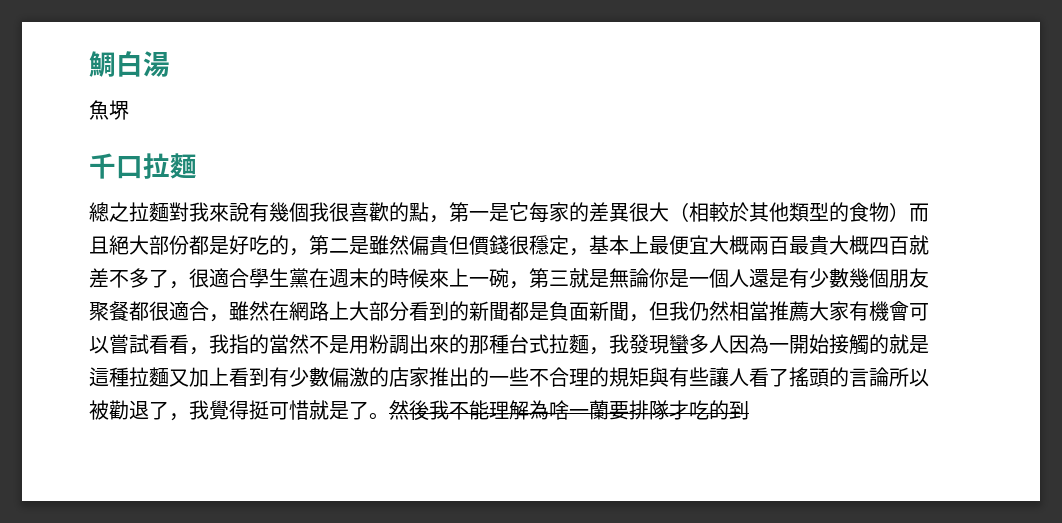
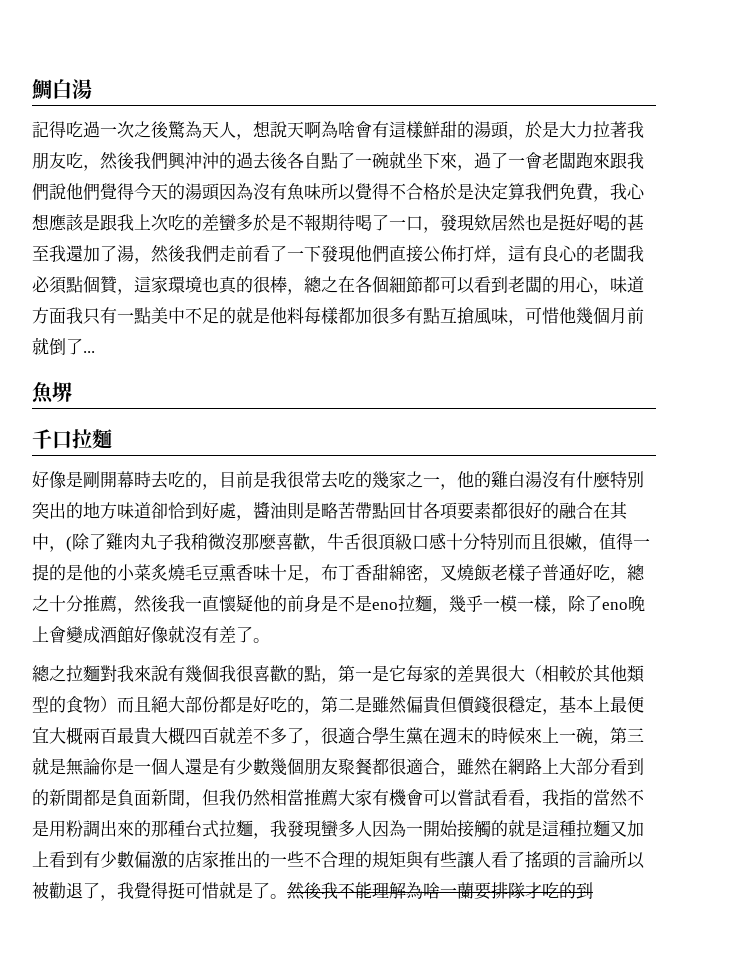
+ 記得吃過一次之後驚為天人，想說天啊為啥會有這樣鮮甜的湯頭，於是大力拉著我朋友吃，然後我們興沖沖的過去後各自點了一碗就坐下來，過了一會老闆跑來跟我們說他們覺得今天的湯頭因為沒有魚味所以覺得不合格於是決定算我們免費，我心想應該是跟我上次吃的差蠻多於是不報期待喝了一口，發現欸居然也是挺好喝的甚至我還加了湯，然後我們走前看了一下發現他們直接公佈打烊，這有良心的老闆我必須點個贊，這家環境也真的很棒，總之在各個細節都可以看到老闆的用心，味道方面我只有一點美中不足的就是他料每樣都加很多有點互搶風味，可惜他幾個月前就倒了...
  魚堺
  千口拉麵
+ 好像是剛開幕時去吃的，目前是我很常去吃的幾家之一，他的雞白湯沒有什麼特別突出的地方味道卻恰到好處，醬油則是略苦帶點回甘各項要素都很好的融合在其中，(除了雞肉丸子我稍微沒那麼喜歡，牛舌很頂級口感十分特別而且很嫩，值得一提的是他的小菜炙燒毛豆熏香味十足，布丁香甜綿密，叉燒飯老樣子普通好吃，總之十分推薦，然後我一直懷疑他的前身是不是eno拉麵，幾乎一模一樣，除了eno晚上會變成酒館好像就沒有差了。

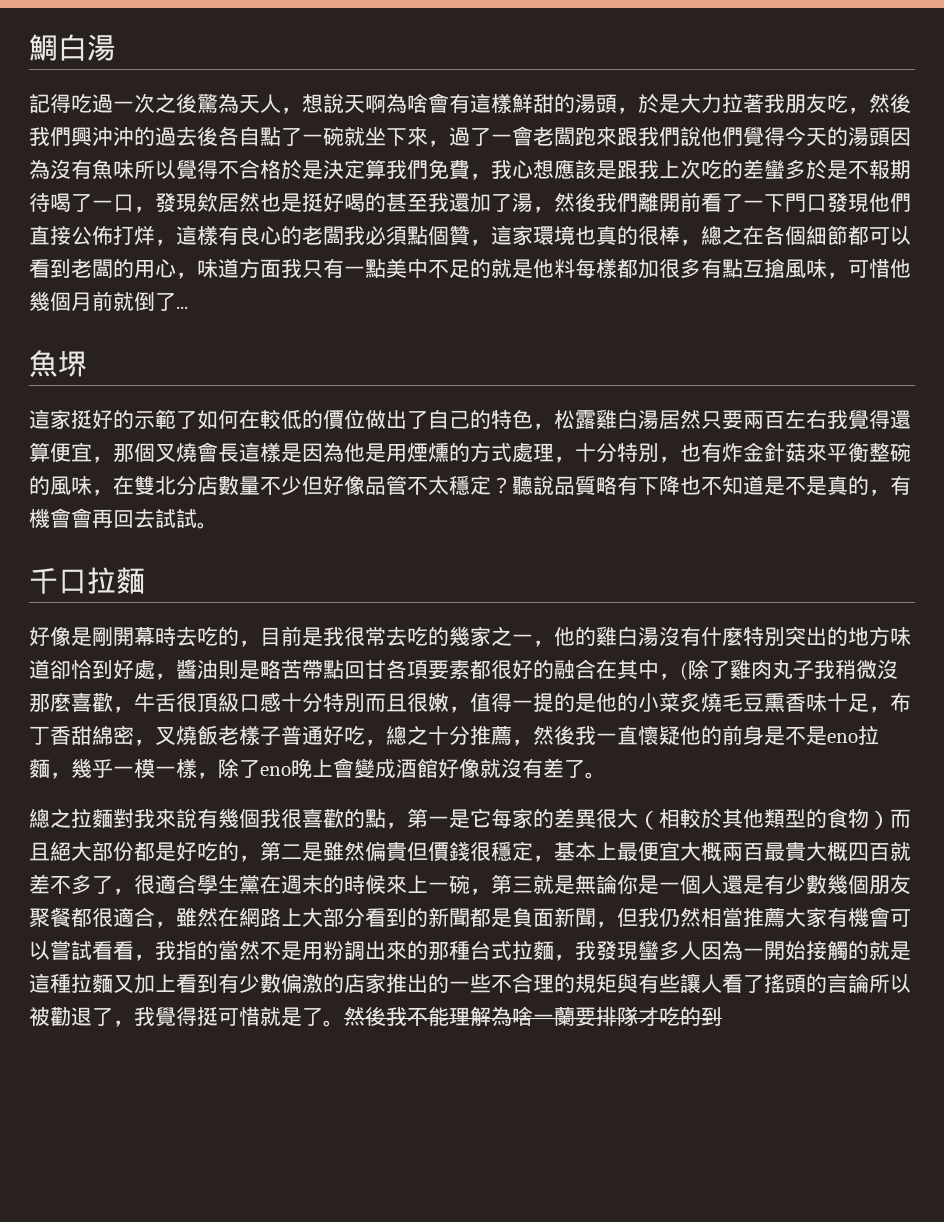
- 記得吃過一次之後驚為天人，想說天啊為啥會有這樣鮮甜的湯頭，於是大力拉著我朋友吃，然後我們興沖沖的過去後各自點了一碗就坐下來，過了一會老闆跑來跟我們說他們覺得今天的湯頭因為沒有魚味所以覺得不合格於是決定算我們免費，我心想應該是跟我上次吃的差蠻多於是不報期待喝了一口，發現欸居然也是挺好喝的甚至我還加了湯，然後我們走前看了一下發現他們直接公佈打烊，這有良心的老闆我必須點個贊，這家環境也真的很棒，總之在各個細節都可以看到老闆的用心，味道方面我只有一點美中不足的就是他料每樣都加很多有點互搶風味，可惜他幾個月前就倒了...
+ 記得吃過一次之後驚為天人，想說天啊為啥會有這樣鮮甜的湯頭，於是大力拉著我朋友吃，然後我們興沖沖的過去後各自點了一碗就坐下來，過了一會老闆跑來跟我們說他們覺得今天的湯頭因為沒有魚味所以覺得不合格於是決定算我們免費，我心想應該是跟我上次吃的差蠻多於是不報期待喝了一口，發現欸居然也是挺好喝的甚至我還加了湯，然後我們離開前看了一下門口發現他們直接公佈打烊，這樣有良心的老闆我必須點個贊，這家環境也真的很棒，總之在各個細節都可以看到老闆的用心，味道方面我只有一點美中不足的就是他料每樣都加很多有點互搶風味，可惜他幾個月前就倒了...
+ 這家挺好的示範了如何在較低的價位做出了自己的特色，松露雞白湯居然只要兩百左右我覺得還算便宜，那個叉燒會長這樣是因為他是用煙燻的方式處理，十分特別，也有炸金針菇來平衡整碗的風味，在雙北分店數量不少但好像品管不太穩定？聽說品質略有下降也不知道是不是真的，有機會會再回去試試。

